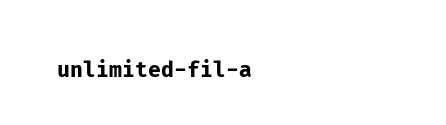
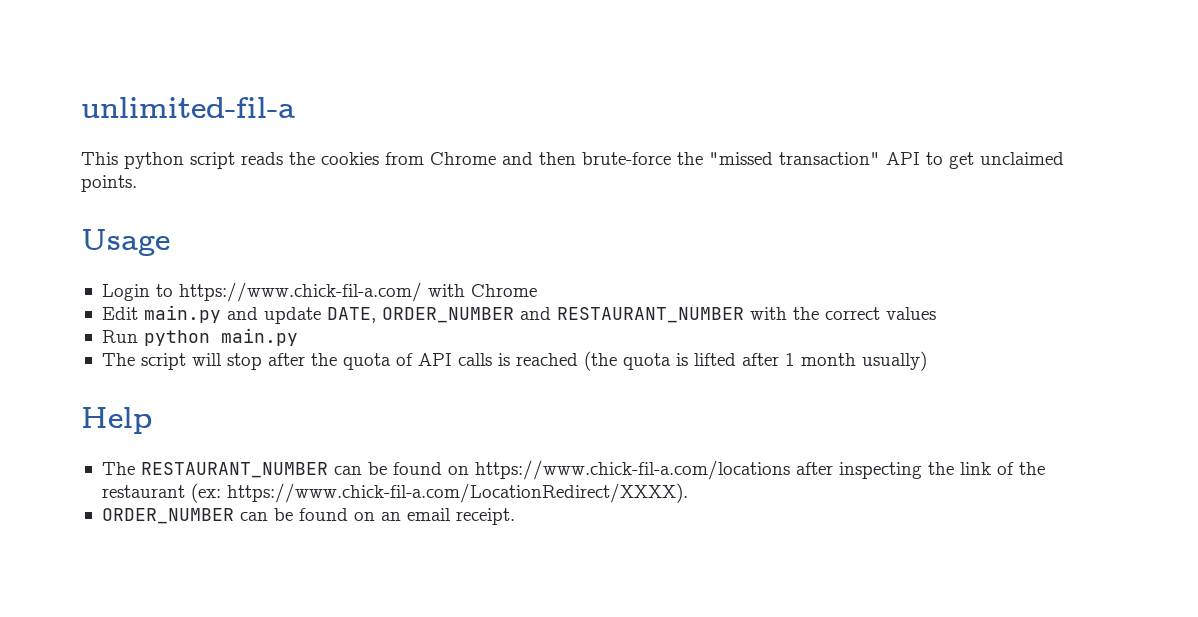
+ This python script reads the cookies from Chrome and then brute-force the "missed transaction" API to get unclaimed points.
+ Usage
+ Login to https://www.chick-fil-a.com/ with Chrome
+ Edit main.py and update DATE, ORDER_NUMBER and RESTAURANT_NUMBER with the correct values
+ Run python main.py
+ The script will stop after the quota of API calls is reached (the quota is lifted after 1 month usually)
+ Help
+ The RESTAURANT_NUMBER can be found on https://www.chick-fil-a.com/locations after inspecting the link of the restaurant (ex: https://www.chick-fil-a.com/LocationRedirect/XXXX).
+ ORDER_NUMBER can be found on an email receipt.

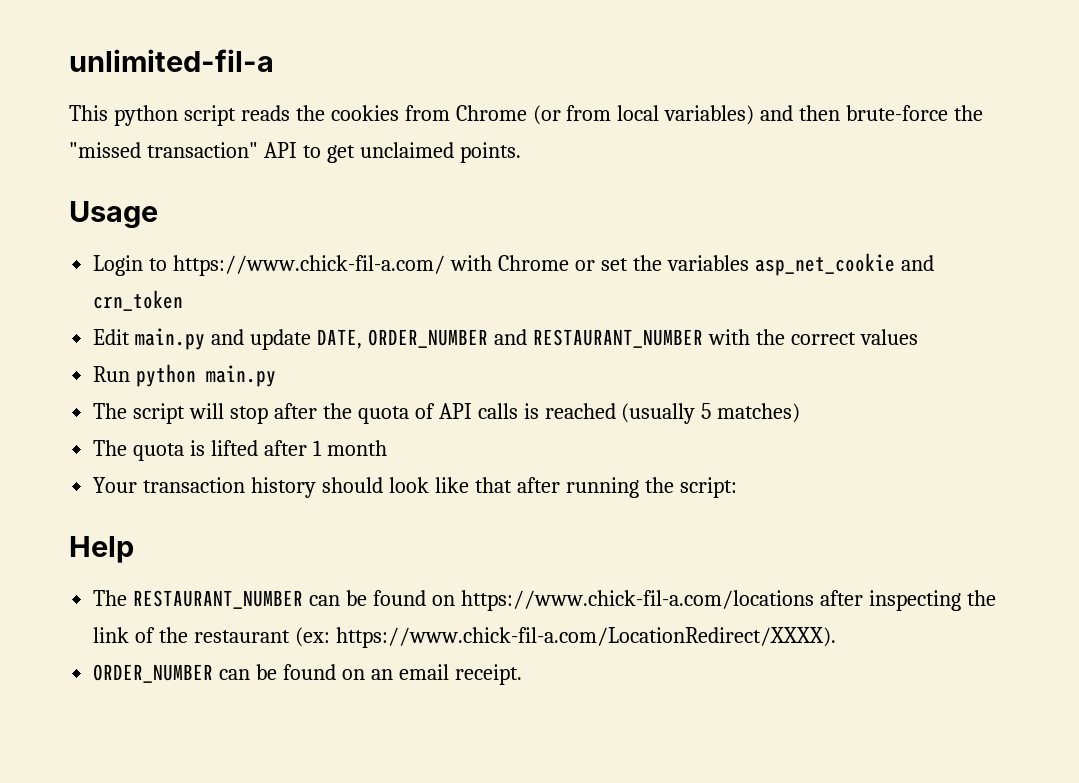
- This python script reads the cookies from Chrome and then brute-force the "missed transaction" API to get unclaimed points.
+ This python script reads the cookies from Chrome (or from local variables) and then brute-force the "missed transaction" API to get unclaimed points.
- Login to https://www.chick-fil-a.com/ with Chrome
+ Login to https://www.chick-fil-a.com/ with Chrome or set the variables asp_net_cookie and crn_token
- The script will stop after the quota of API calls is reached (the quota is lifted after 1 month usually)
+ The script will stop after the quota of API calls is reached (usually 5 matches)
+ The quota is lifted after 1 month
+ Your transaction history should look like that after running the script:

